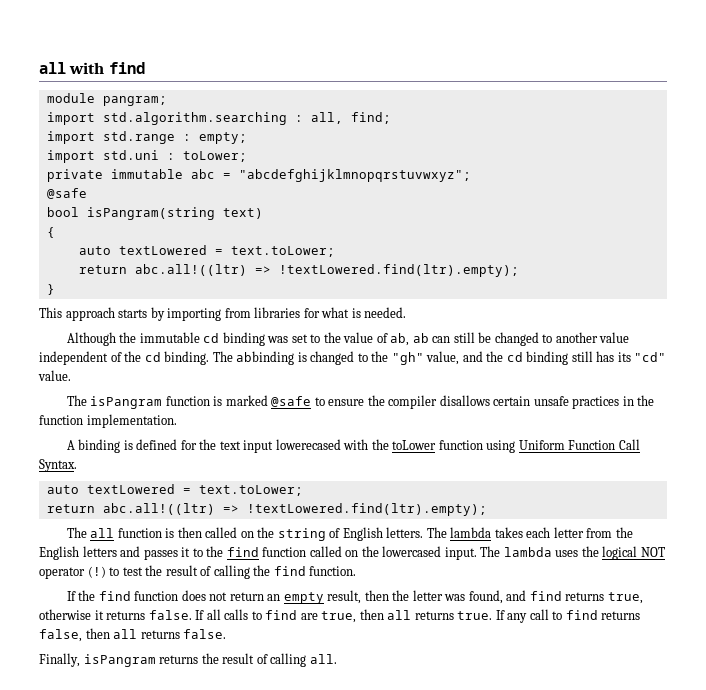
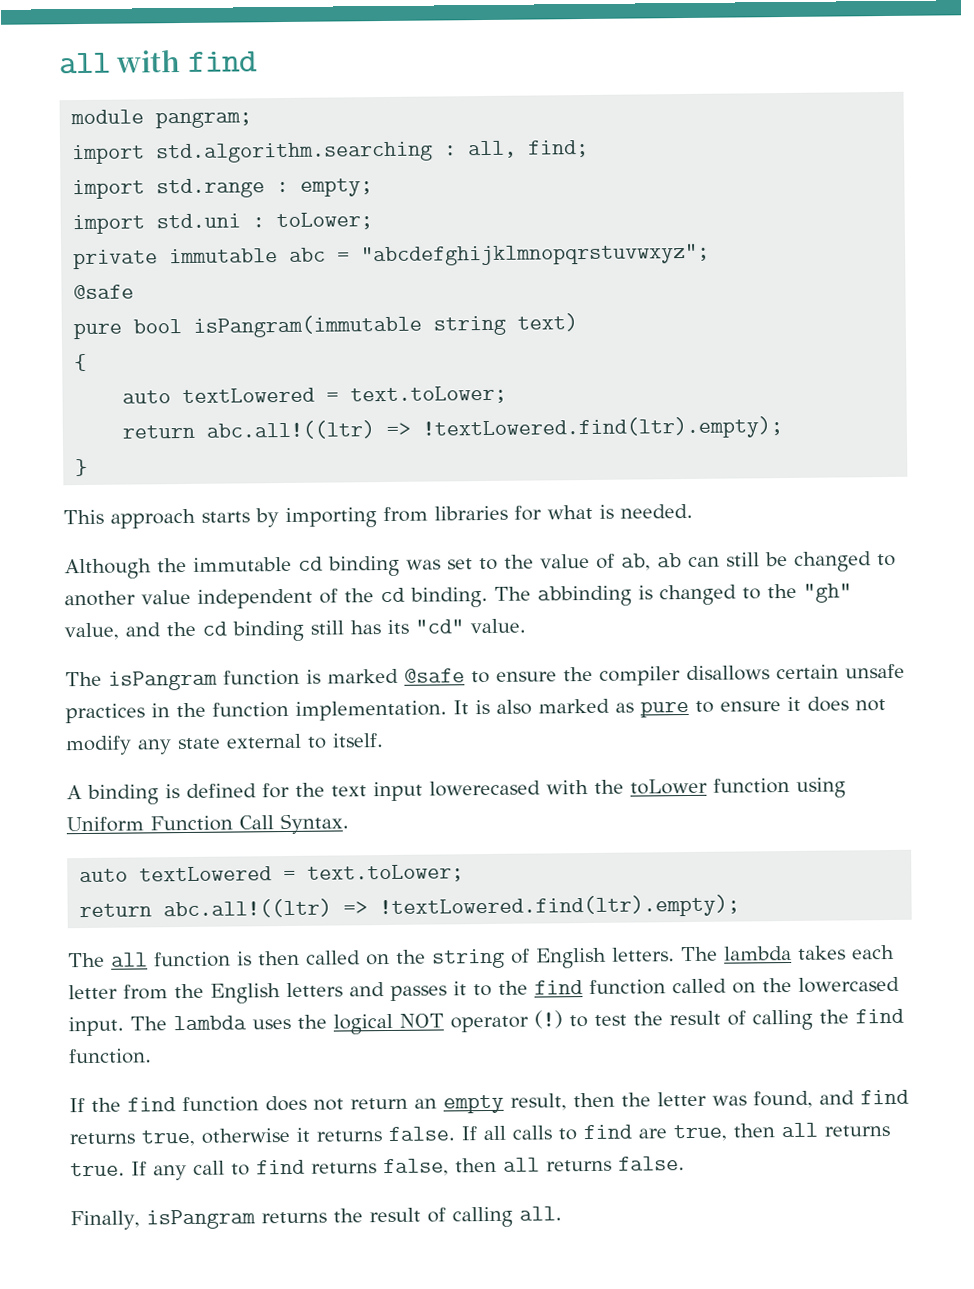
- bool isPangram(string text)
+ pure bool isPangram(immutable string text)
+ It is also marked as pure to ensure it does not modify any state external to itself.

